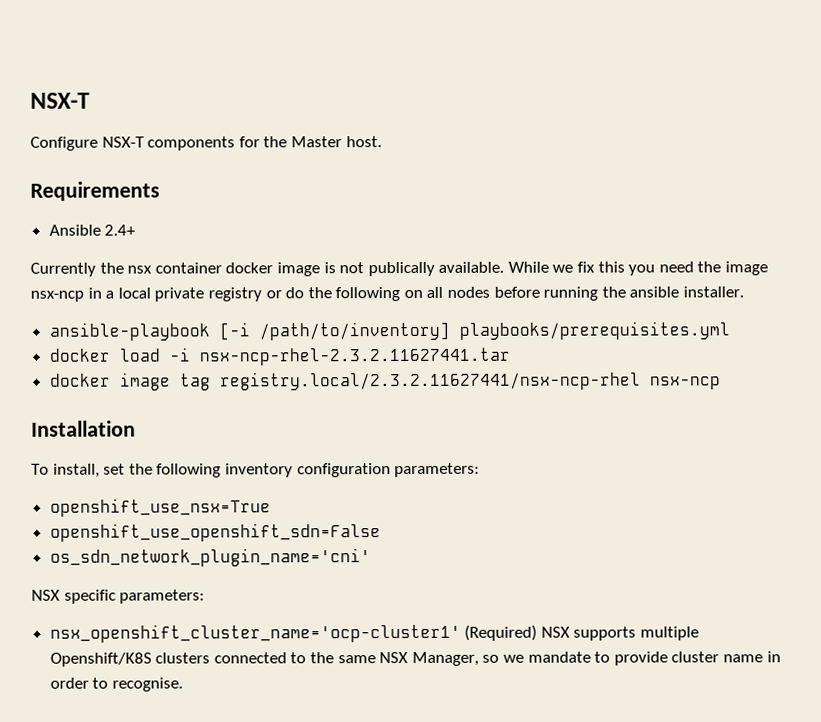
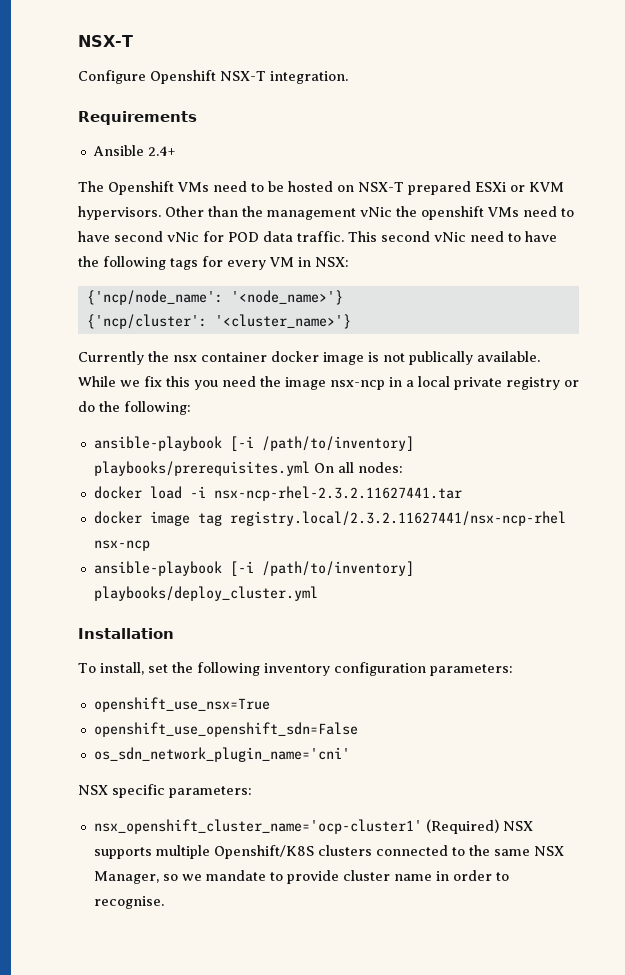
- Configure NSX-T components for the Master host.
+ Configure Openshift NSX-T integration.
  Requirements
  Ansible 2.4+
+ The Openshift VMs need to be hosted on NSX-T prepared ESXi or KVM hypervisors. Other than the management vNic the openshift VMs need to have second vNic for POD data traffic. This second vNic need to have the following tags for every VM in NSX:
+ {'ncp/node_name': '<node_name>'}
+ {'ncp/cluster': '<cluster_name>'}
- While we fix this you need the image nsx-ncp in a local private registry or do the following on all nodes before running the ansible installer.
+ While we fix this you need the image nsx-ncp in a local private registry or do the following:
- ansible-playbook [-i /path/to/inventory] playbooks/prerequisites.yml
+ ansible-playbook [-i /path/to/inventory] playbooks/prerequisites.yml On all nodes:
+ ansible-playbook [-i /path/to/inventory] playbooks/deploy_cluster.yml

